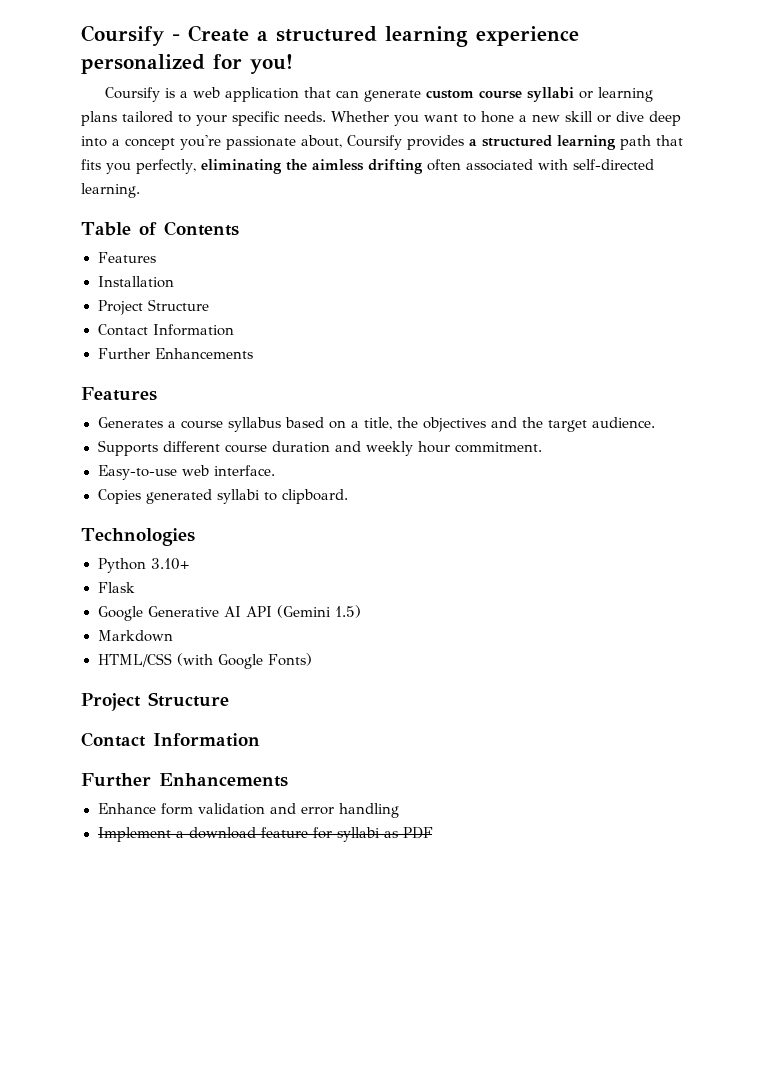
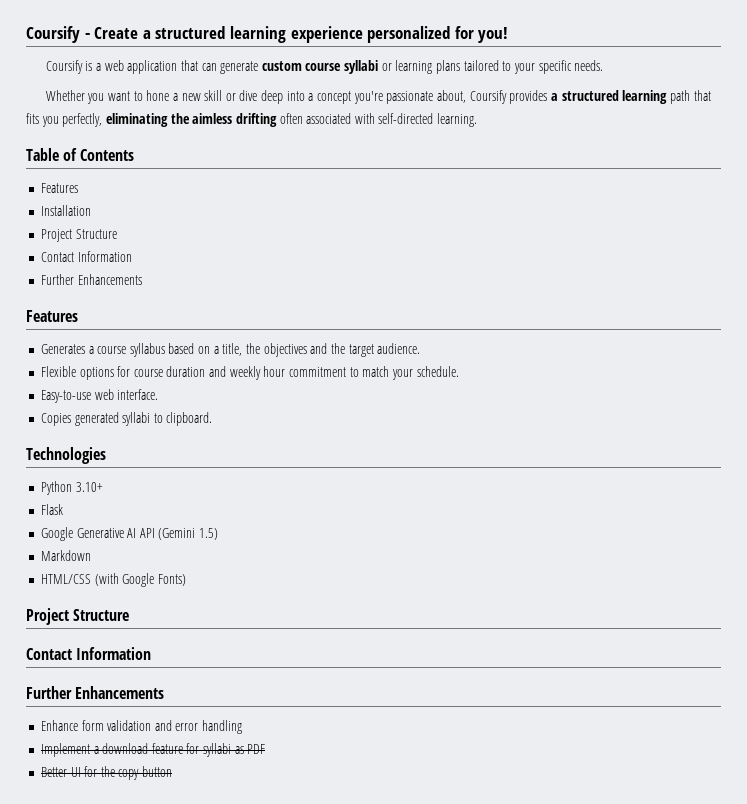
- Coursify is a web application that can generate custom course syllabi or learning plans tailored to your specific needs. Whether you want to hone a new skill or dive deep into a concept you're passionate about, Coursify provides a structured learning path that fits you perfectly, eliminating the aimless drifting often associated with self-directed learning.
+ Coursify is a web application that can generate custom course syllabi or learning plans tailored to your specific needs.
+ Whether you want to hone a new skill or dive deep into a concept you're passionate about, Coursify provides a structured learning path that fits you perfectly, eliminating the aimless drifting often associated with self-directed learning.
- Supports different course duration and weekly hour commitment.
+ Flexible options for course duration and weekly hour commitment to match your schedule.
+ Better UI for the copy button

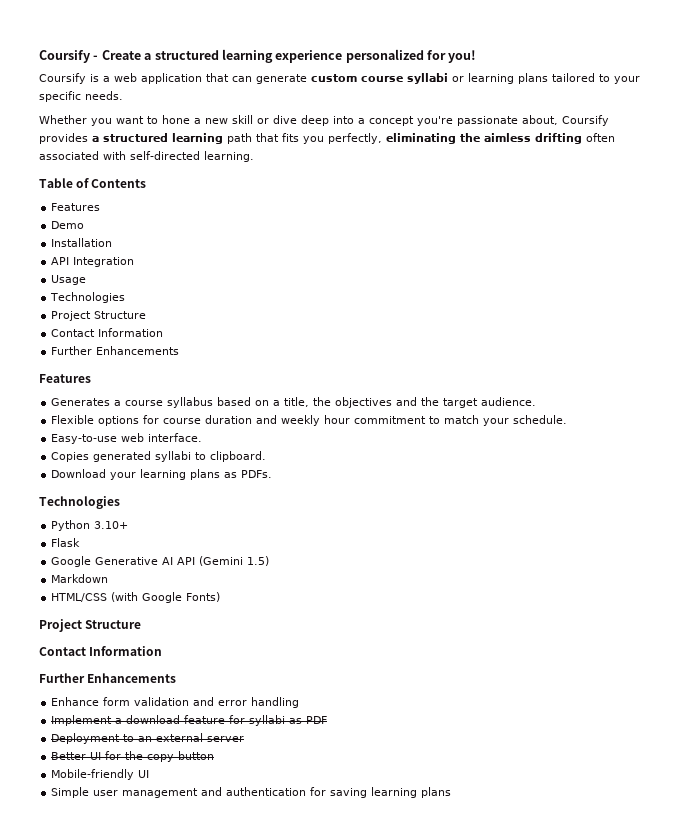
+ Demo
+ API Integration
+ Usage
+ Technologies
+ Download your learning plans as PDFs.
+ Deployment to an external server
+ Mobile-friendly UI
+ Simple user management and authentication for saving learning plans

